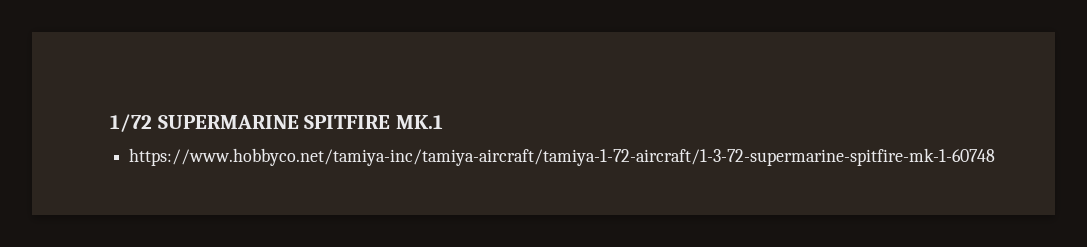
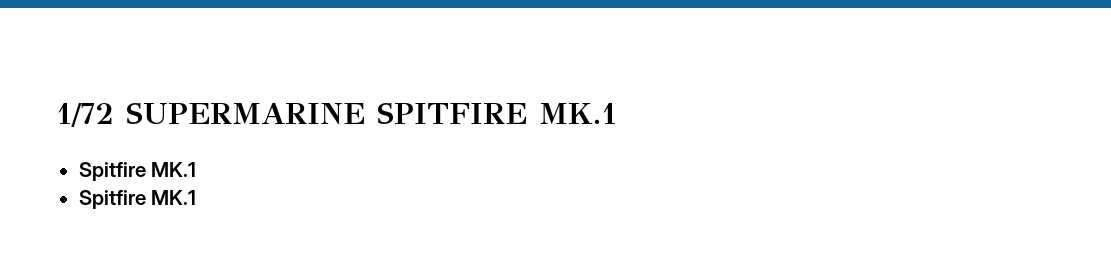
  1/72 SUPERMARINE SPITFIRE MK.1
- https://www.hobbyco.net/tamiya-inc/tamiya-aircraft/tamiya-1-72-aircraft/1-3-72-supermarine-spitfire-mk-1-60748
+ Spitfire MK.1
+ Spitfire MK.1

